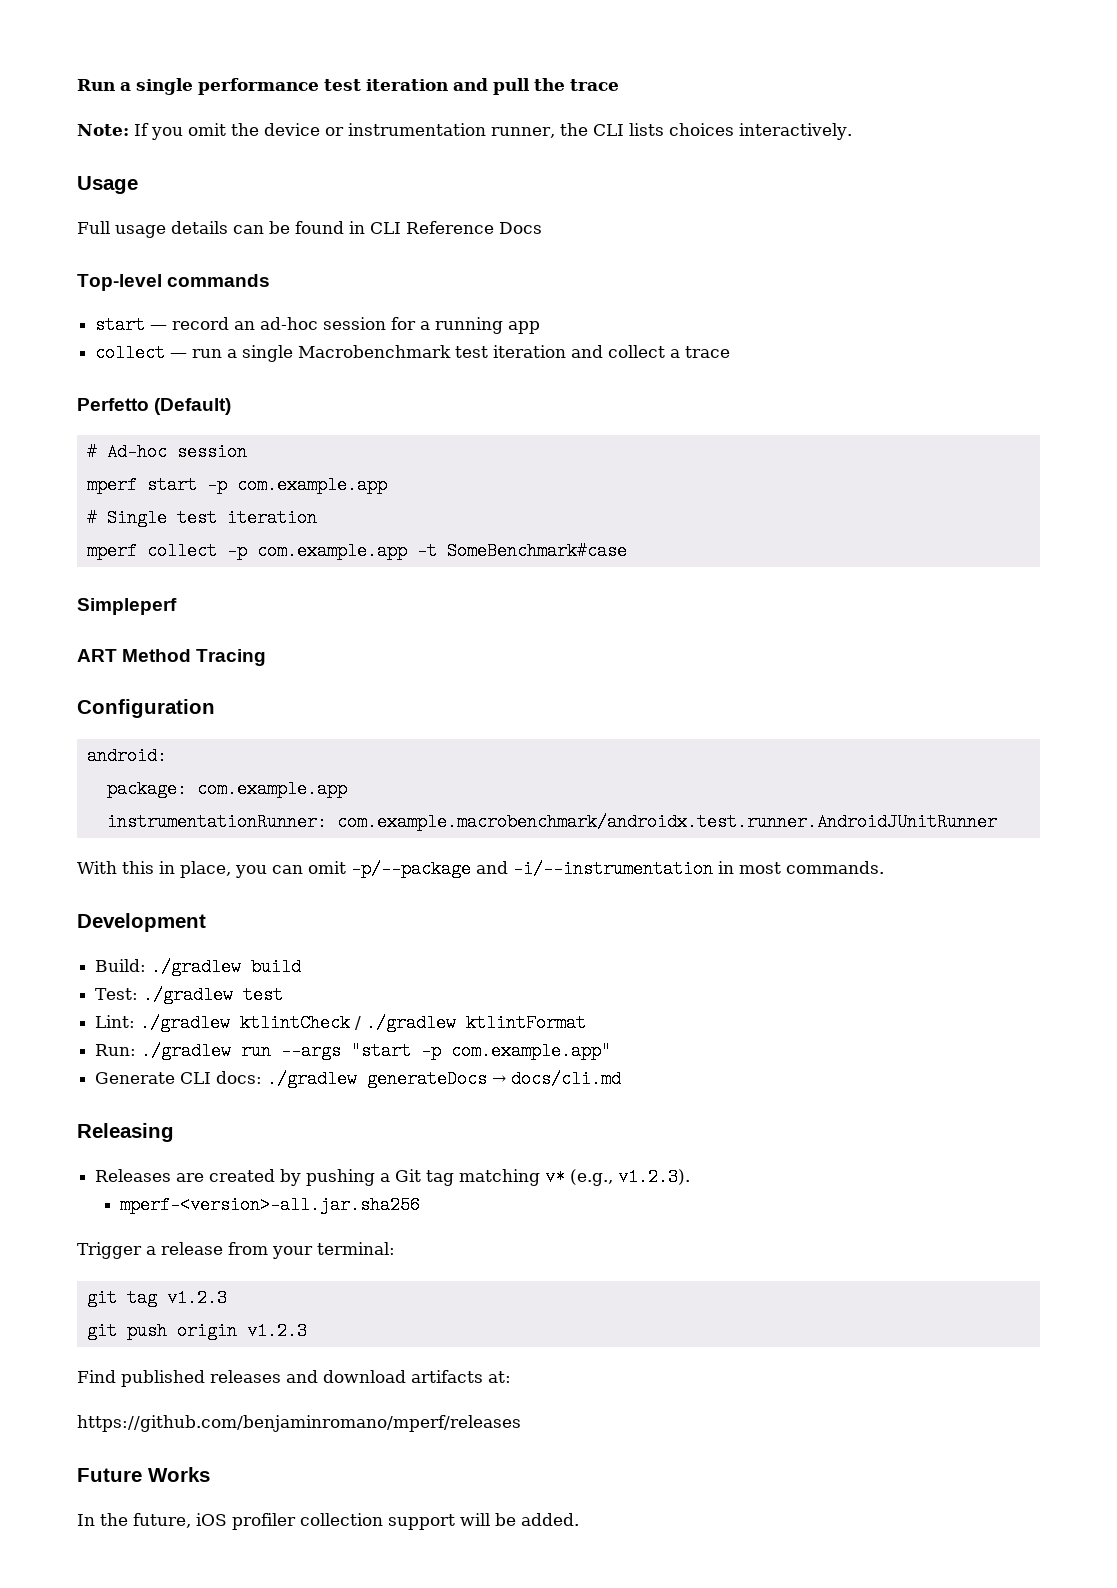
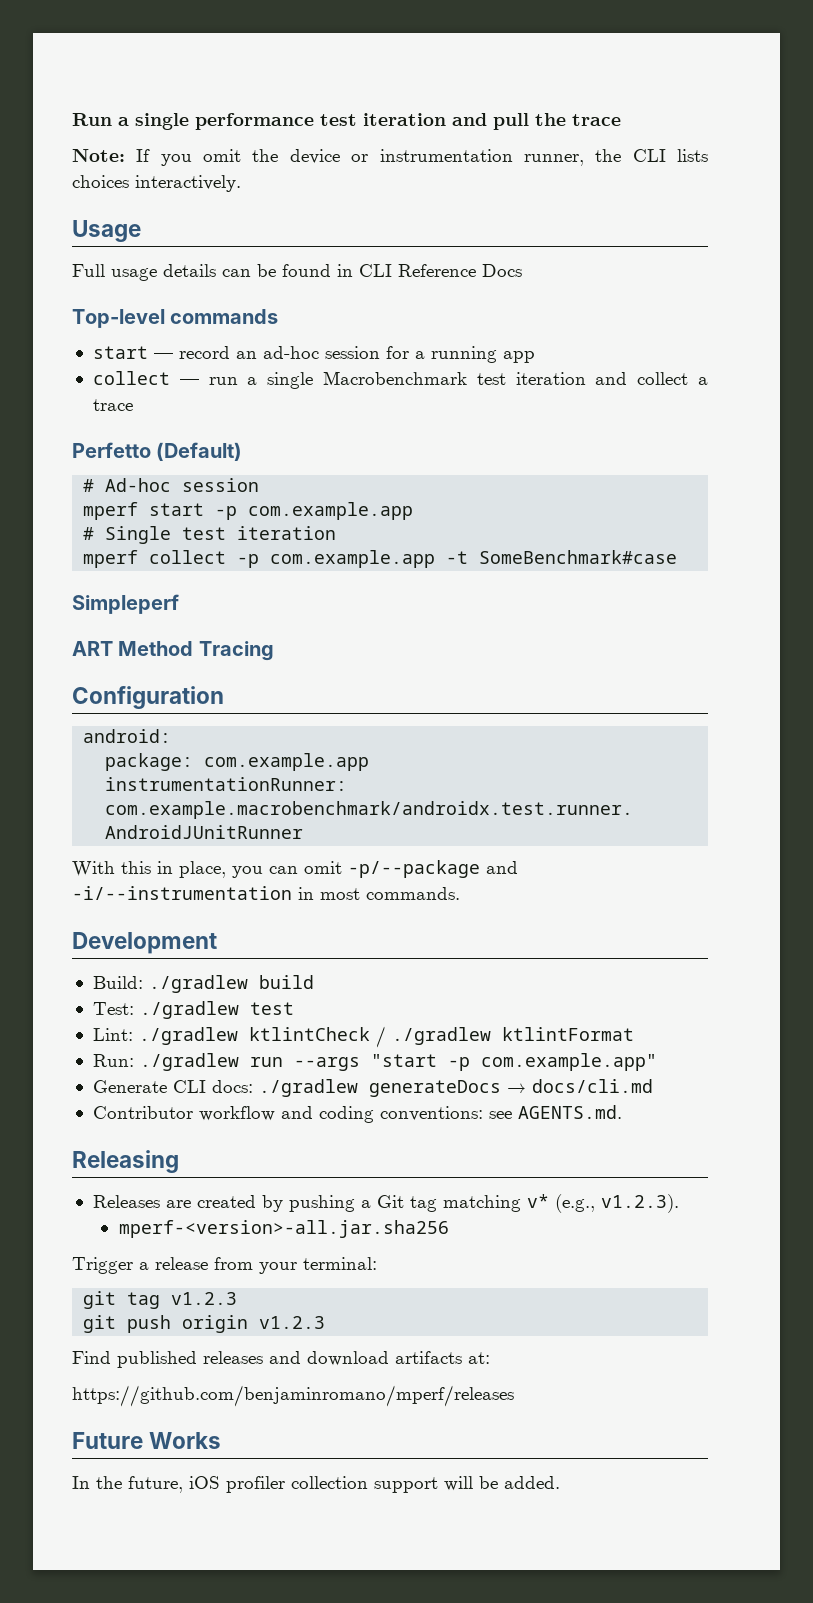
+ Contributor workflow and coding conventions: see AGENTS.md.

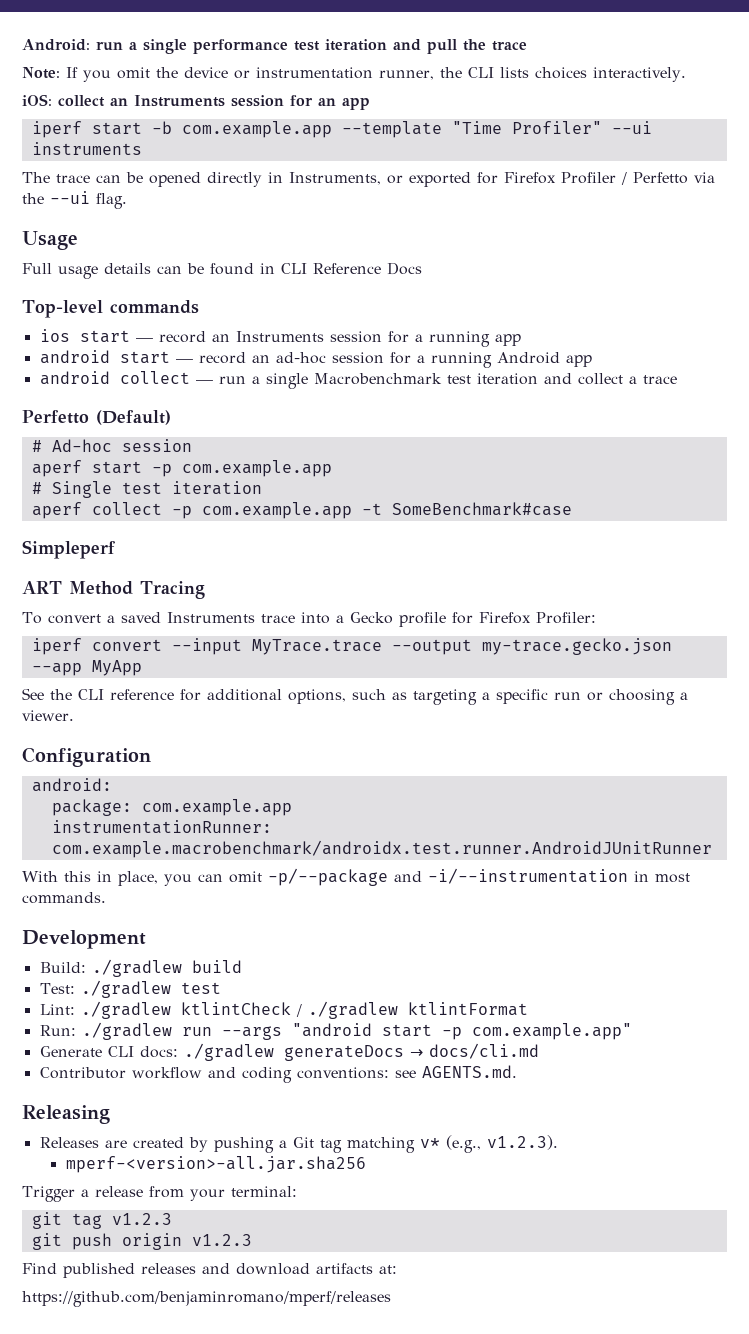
- Run a single performance test iteration and pull the trace
+ Android: run a single performance test iteration and pull the trace
+ iOS: collect an Instruments session for an app
+ iperf start -b com.example.app --template "Time Profiler" --ui instruments
+ The trace can be opened directly in Instruments, or exported for Firefox Profiler / Perfetto via the --ui flag.
- start — record an ad-hoc session for a running app
- collect — run a single Macrobenchmark test iteration and collect a trace
+ ios start — record an Instruments session for a running app
+ android start — record an ad-hoc session for a running Android app
+ android collect — run a single Macrobenchmark test iteration and collect a trace
- mperf start -p com.example.app
+ aperf start -p com.example.app
- mperf collect -p com.example.app -t SomeBenchmark#case
+ aperf collect -p com.example.app -t SomeBenchmark#case
+ To convert a saved Instruments trace into a Gecko profile for Firefox Profiler:
+ iperf convert --input MyTrace.trace --output my-trace.gecko.json --app MyApp
+ See the CLI reference for additional options, such as targeting a specific run or choosing a viewer.
- Run: ./gradlew run --args "start -p com.example.app"
+ Run: ./gradlew run --args "android start -p com.example.app"
- Future Works
- In the future, iOS profiler collection support will be added.

